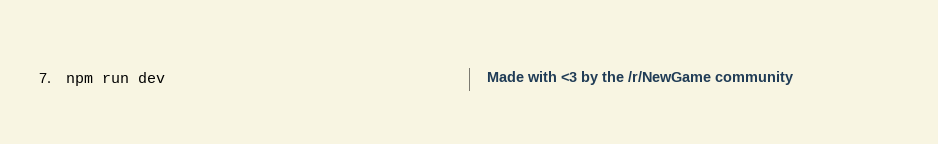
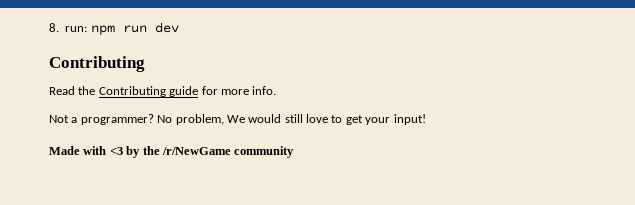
- 7. npm run dev
+ 8. run: npm run dev
+ Contributing
+ Read the Contributing guide for more info.
+ Not a programmer? No problem, We would still love to get your input!

